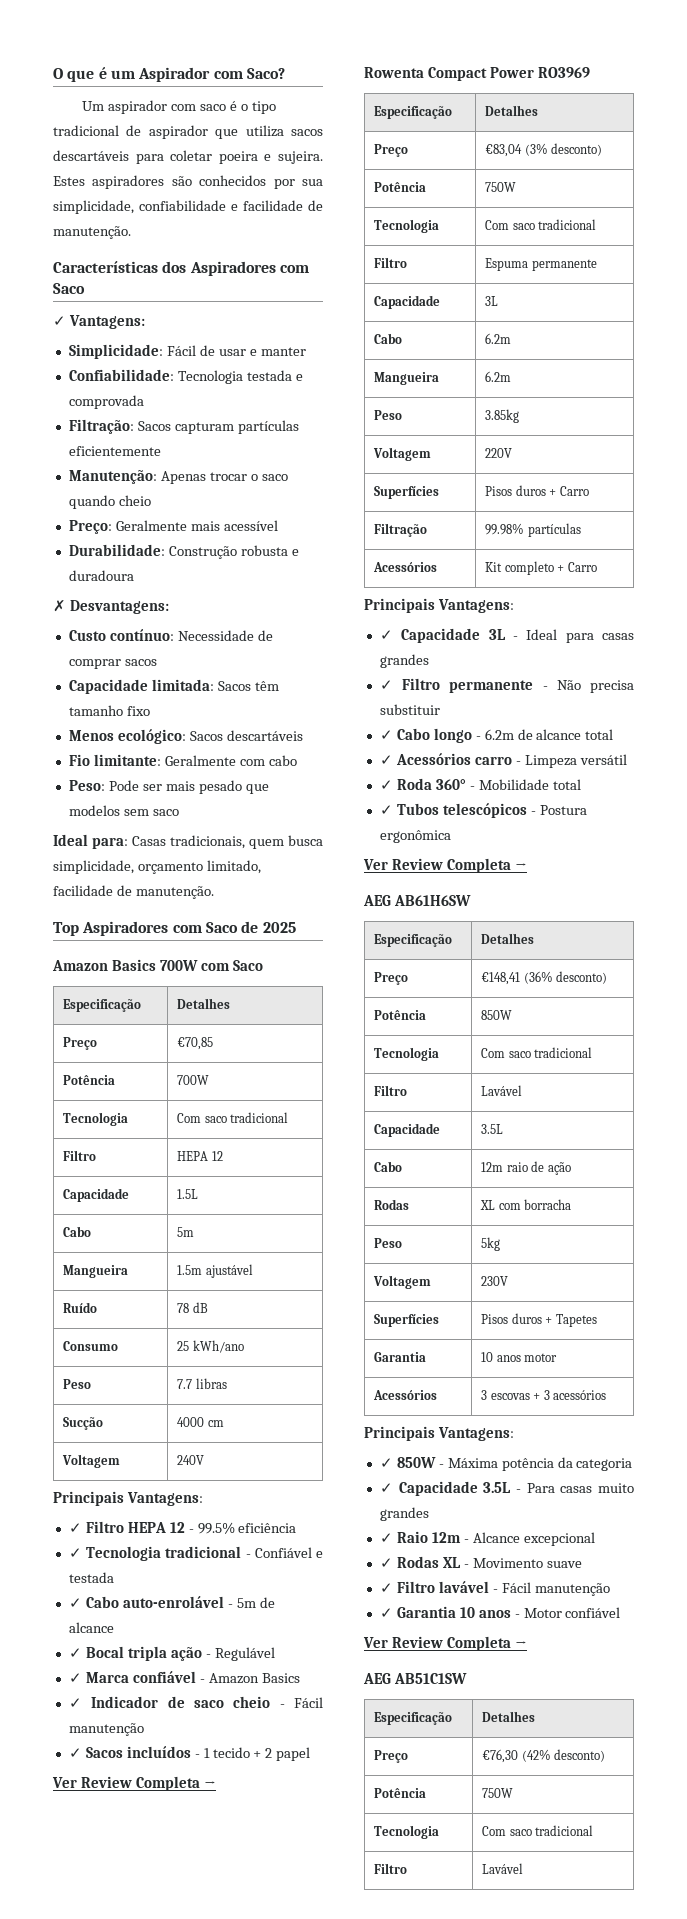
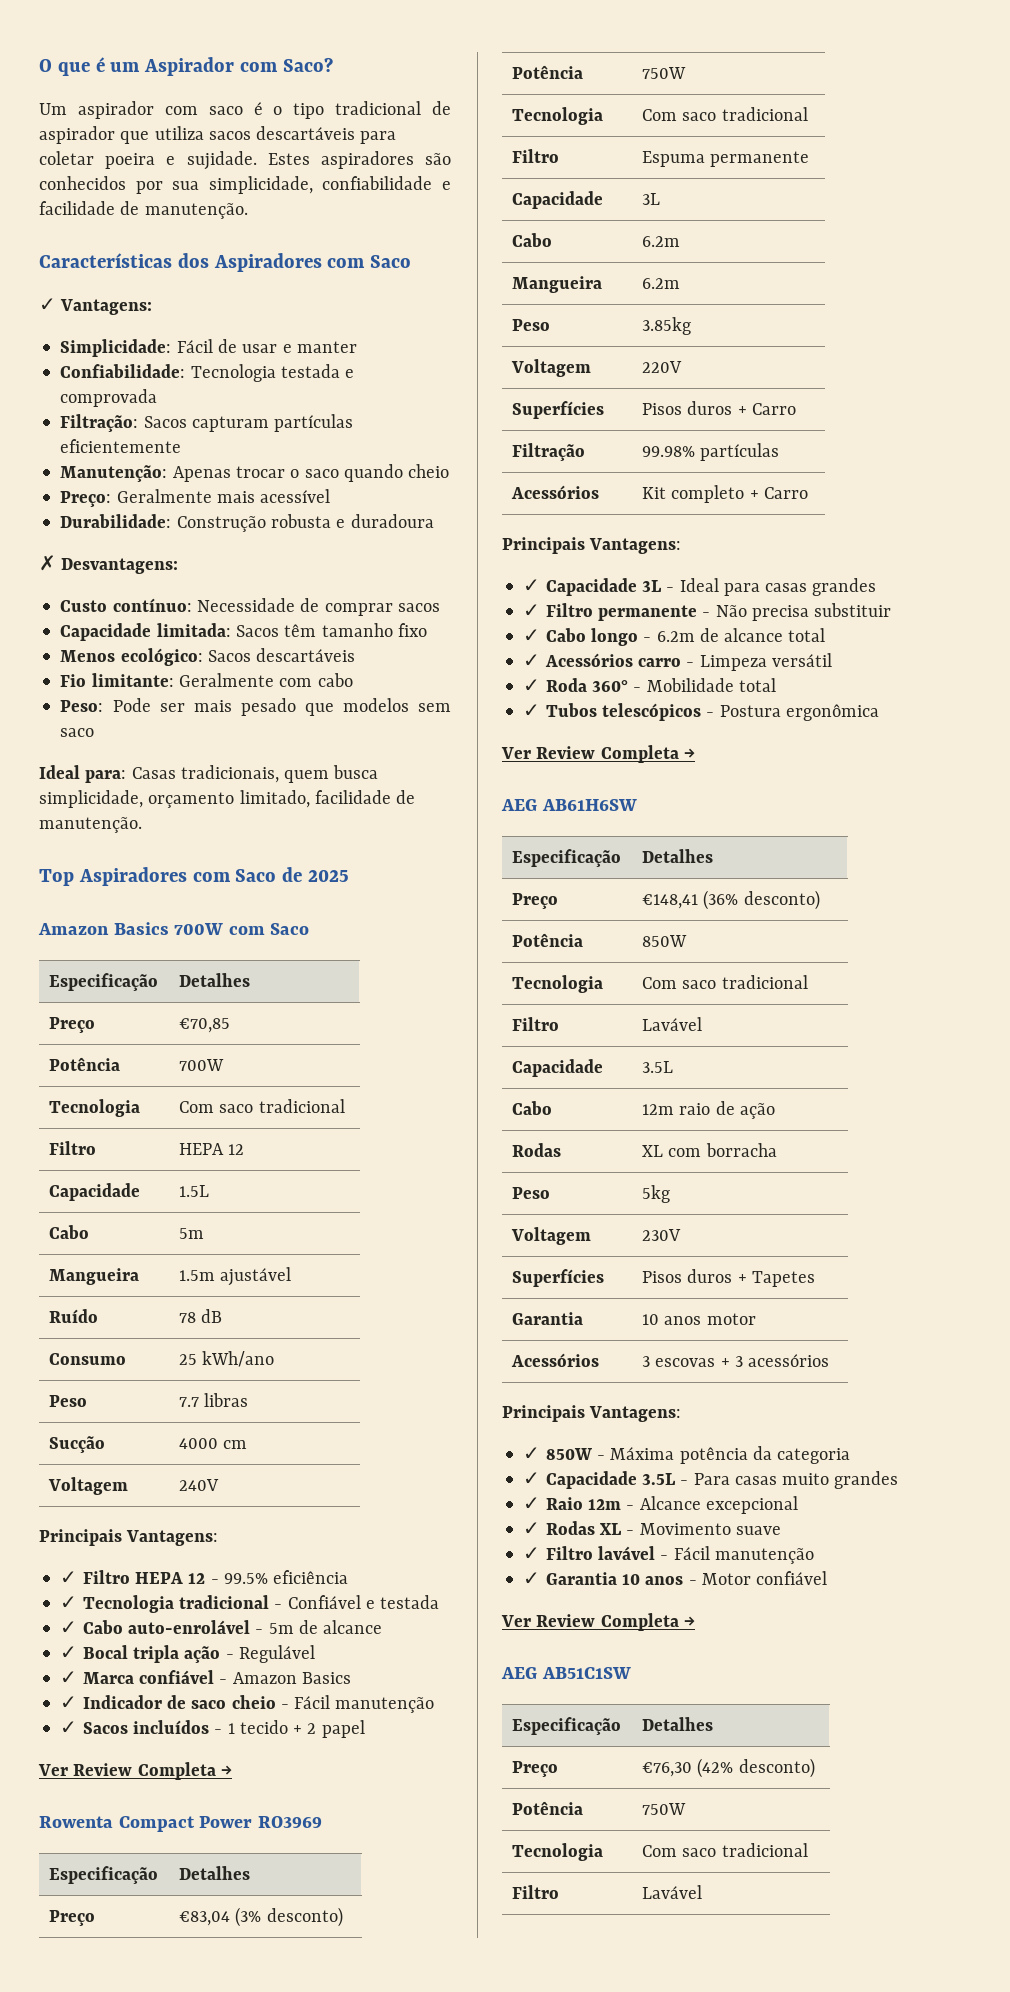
- Um aspirador com saco é o tipo tradicional de aspirador que utiliza sacos descartáveis para coletar poeira e sujeira.
+ Um aspirador com saco é o tipo tradicional de aspirador que utiliza sacos descartáveis para coletar poeira e sujidade.

